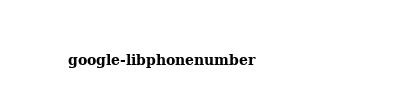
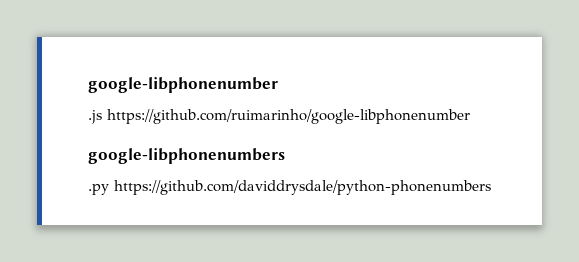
+ .js https://github.com/ruimarinho/google-libphonenumber
+ google-libphonenumbers
+ .py https://github.com/daviddrysdale/python-phonenumbers

